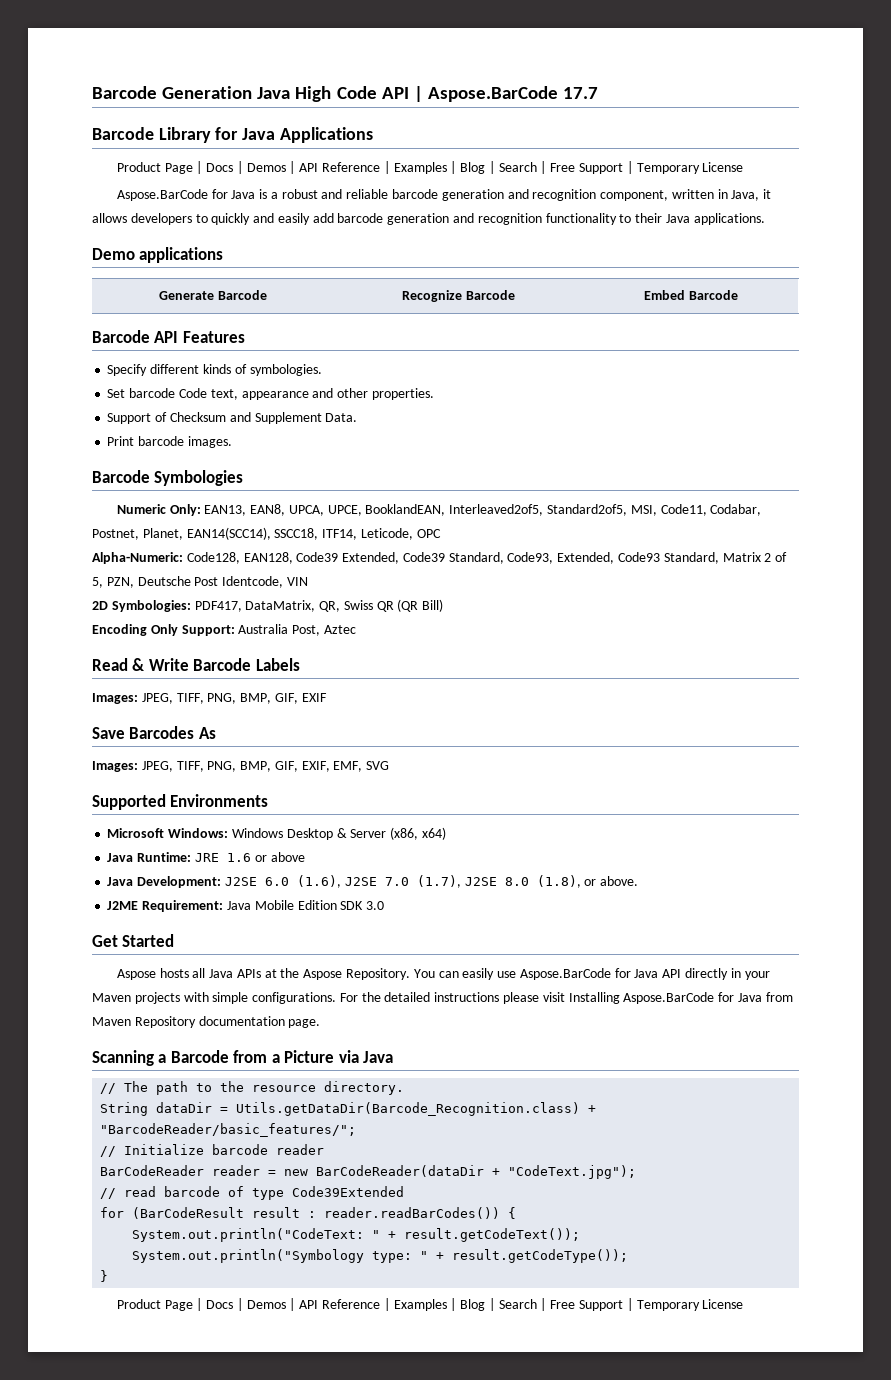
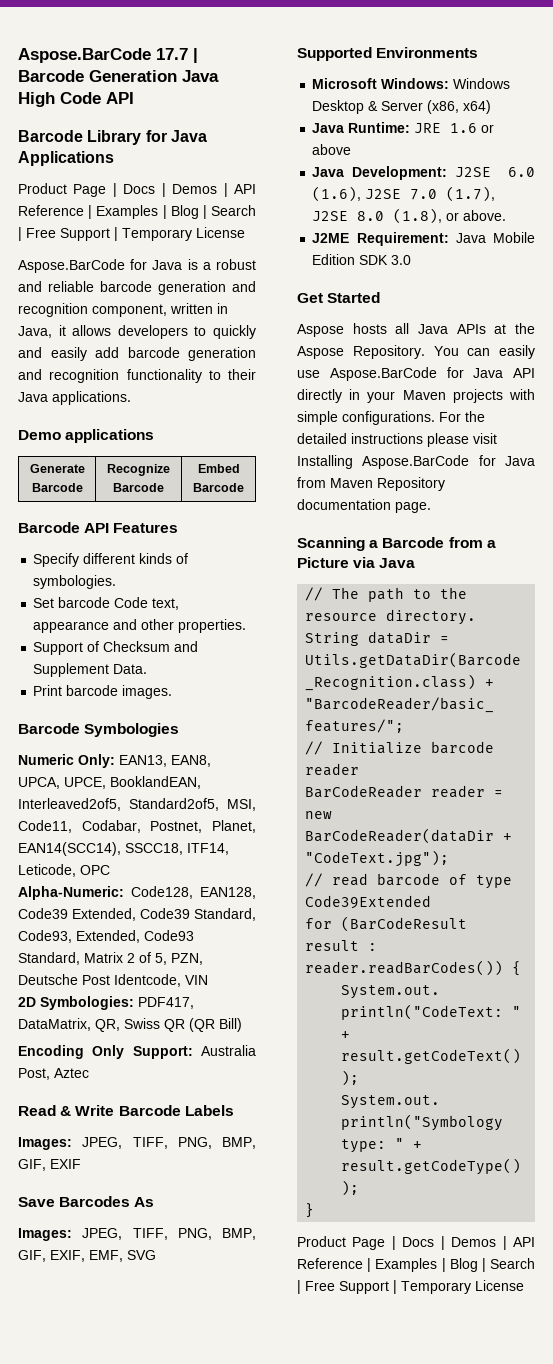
- Barcode Generation Java High Code API | Aspose.BarCode 17.7
+ Aspose.BarCode 17.7 | Barcode Generation Java High Code API

